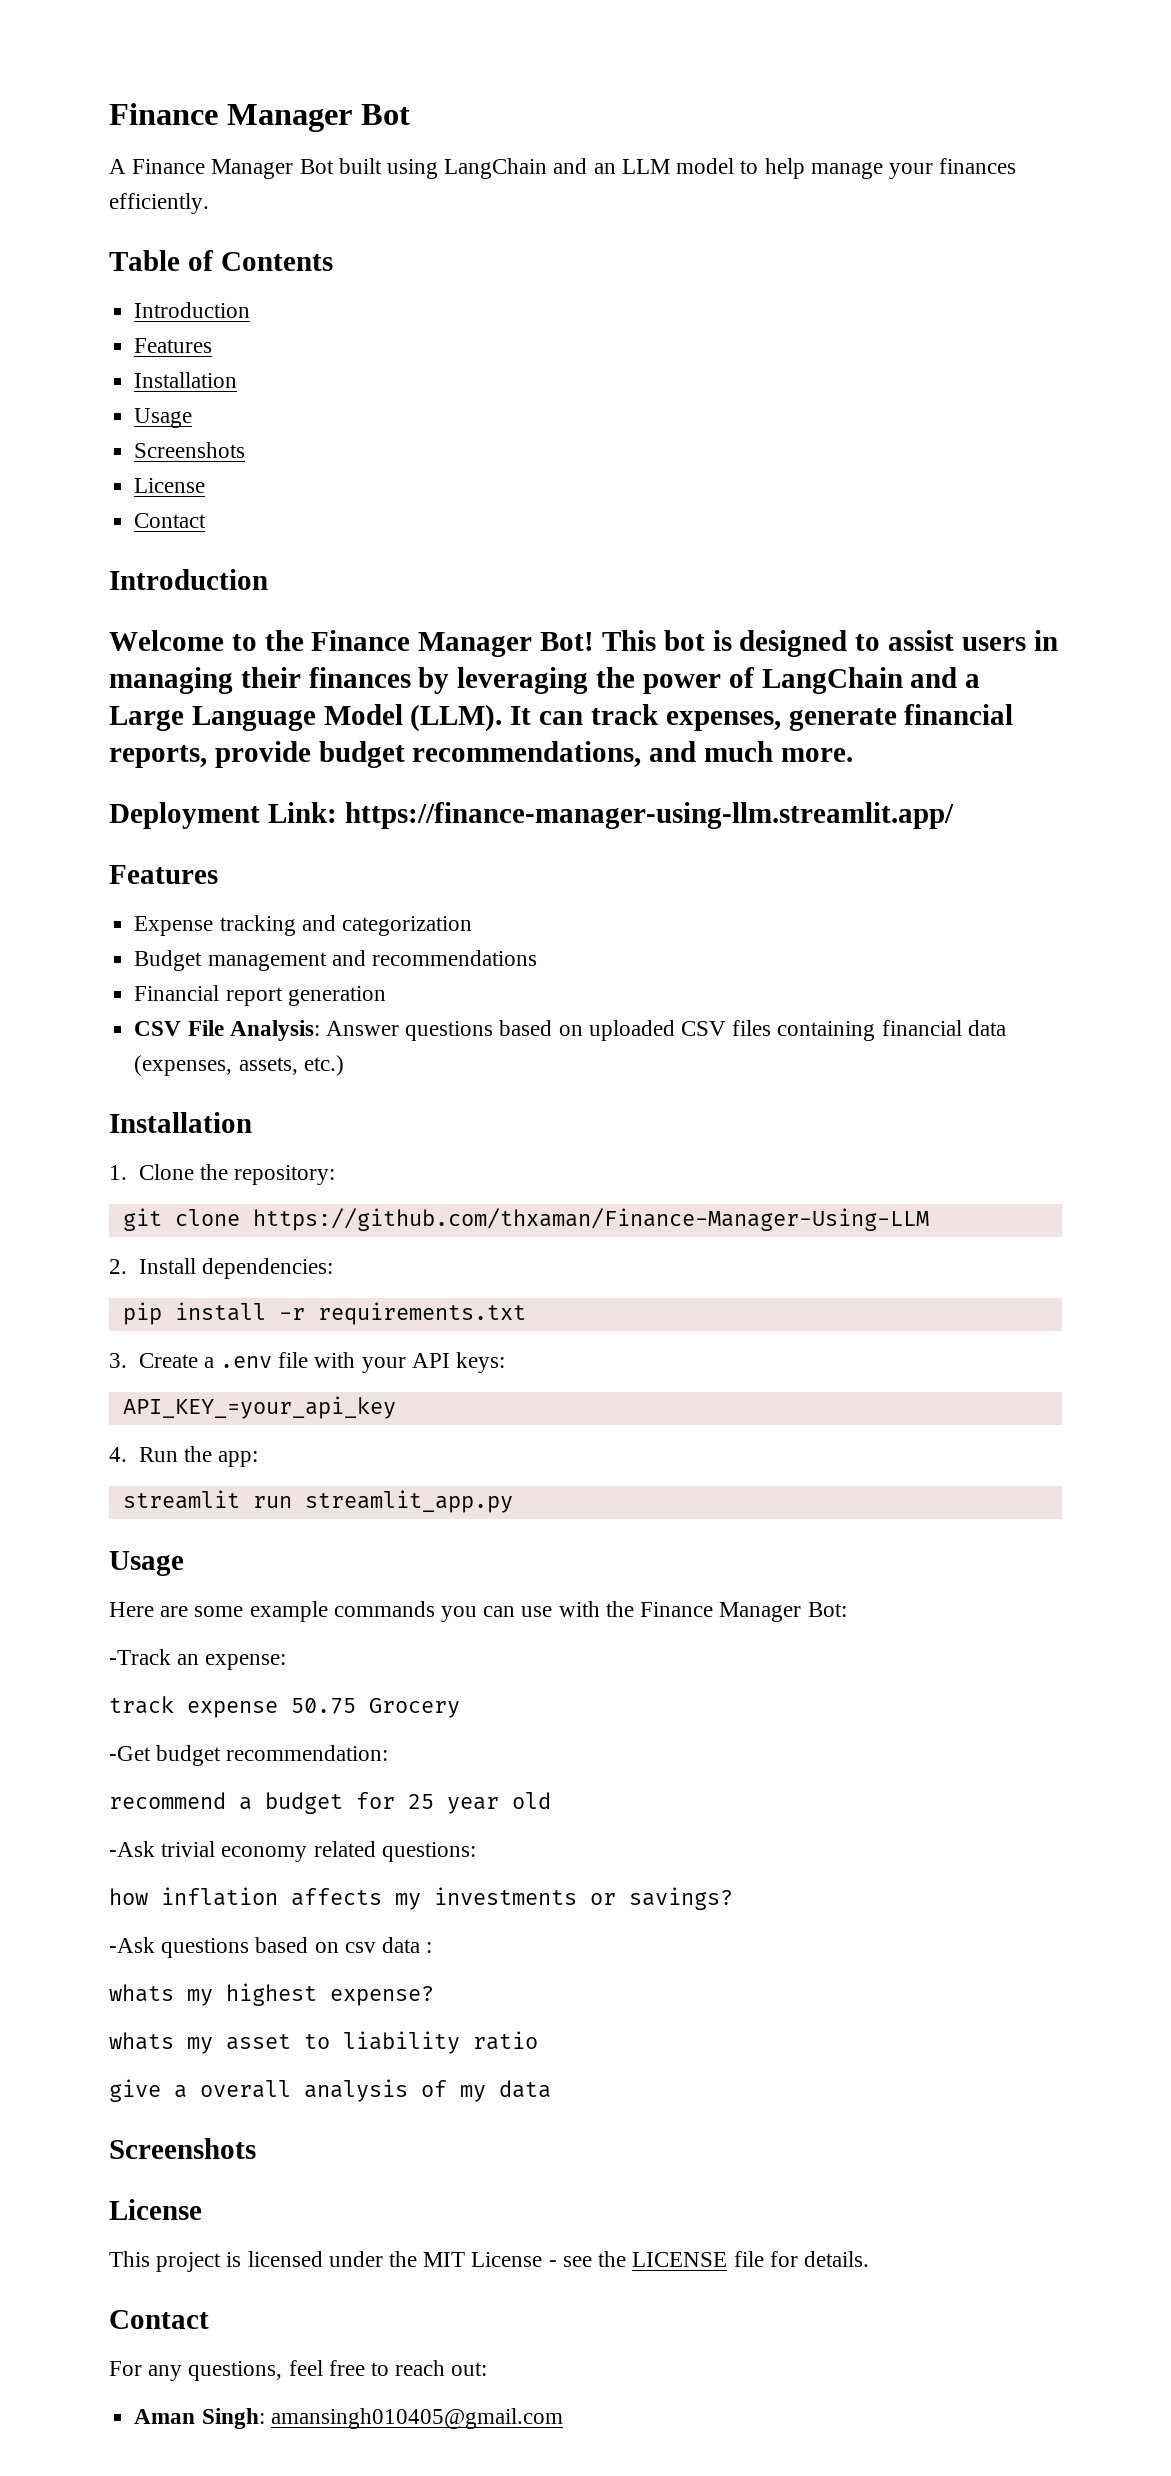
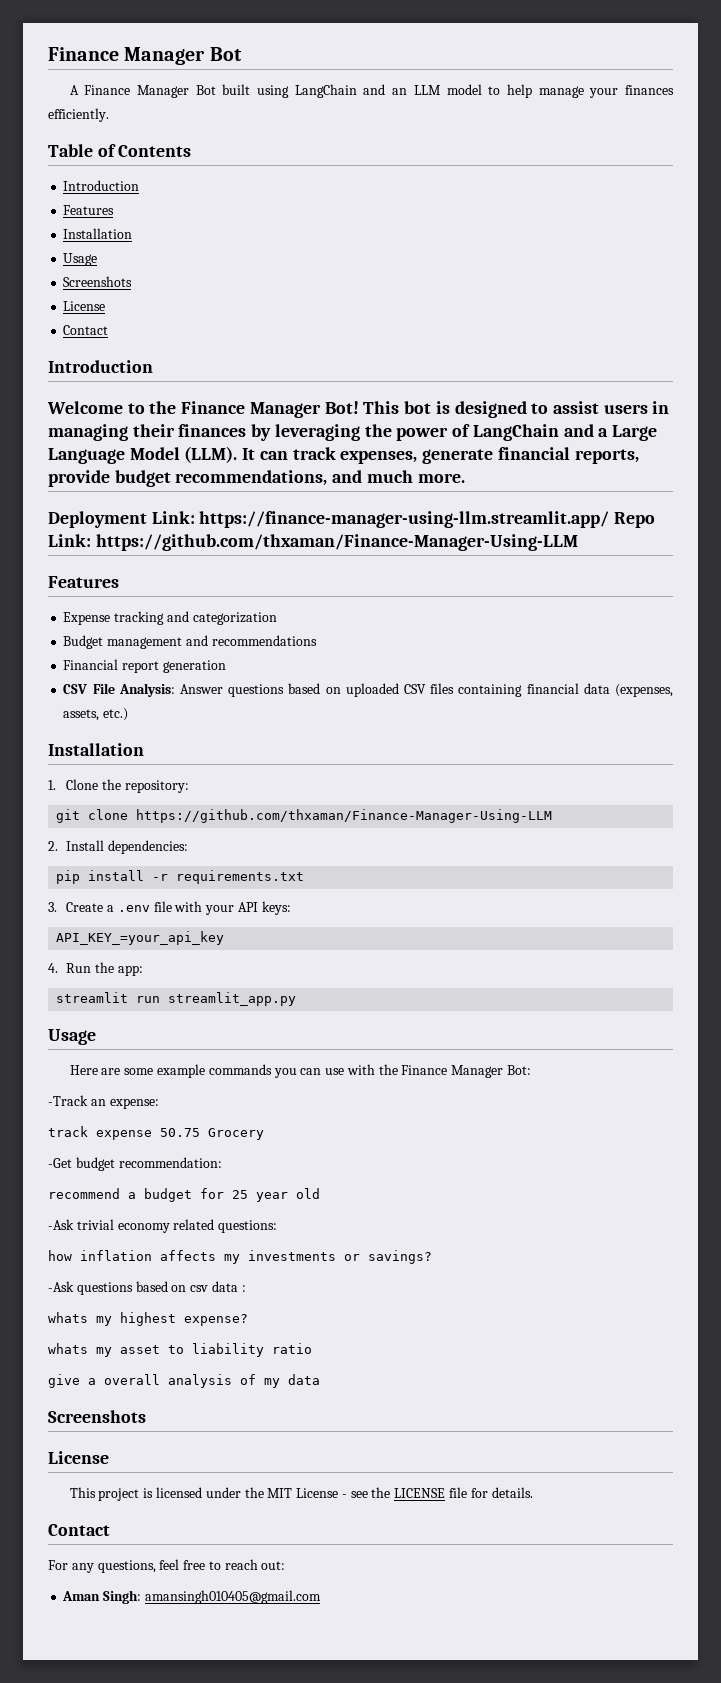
- Deployment Link: https://finance-manager-using-llm.streamlit.app/
+ Deployment Link: https://finance-manager-using-llm.streamlit.app/ Repo Link: https://github.com/thxaman/Finance-Manager-Using-LLM

